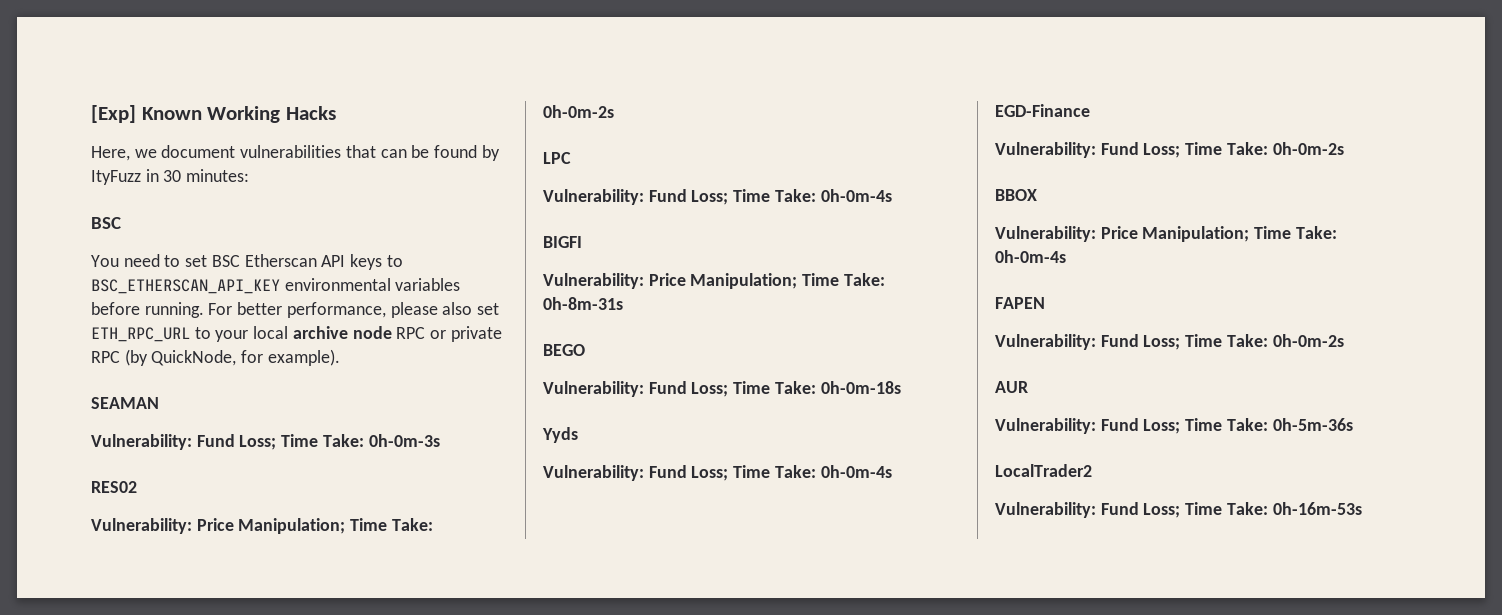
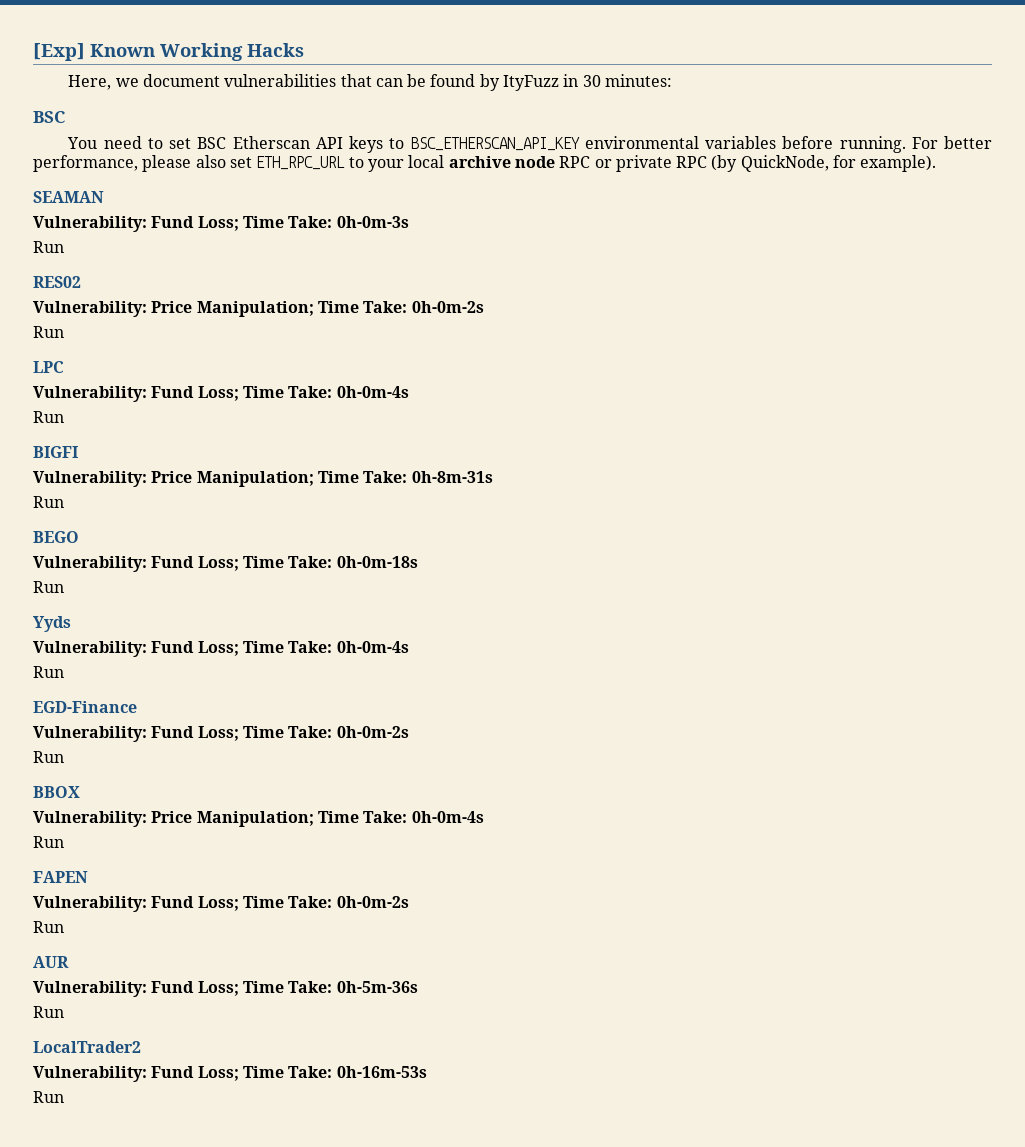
  Vulnerability: Fund Loss; Time Take: 0h-0m-3s
+ Run
  Vulnerability: Price Manipulation; Time Take: 0h-0m-2s
+ Run
  LPC
  Vulnerability: Fund Loss; Time Take: 0h-0m-4s
+ Run
  Vulnerability: Price Manipulation; Time Take: 0h-8m-31s
+ Run
  Vulnerability: Fund Loss; Time Take: 0h-0m-18s
+ Run
  Yyds
  Vulnerability: Fund Loss; Time Take: 0h-0m-4s
+ Run
  EGD-Finance
  Vulnerability: Fund Loss; Time Take: 0h-0m-2s
+ Run
  Vulnerability: Price Manipulation; Time Take: 0h-0m-4s
+ Run
  FAPEN
  Vulnerability: Fund Loss; Time Take: 0h-0m-2s
+ Run
  Vulnerability: Fund Loss; Time Take: 0h-5m-36s
+ Run
  Vulnerability: Fund Loss; Time Take: 0h-16m-53s
+ Run

